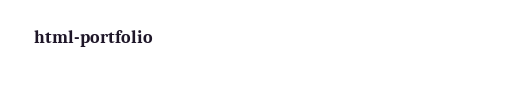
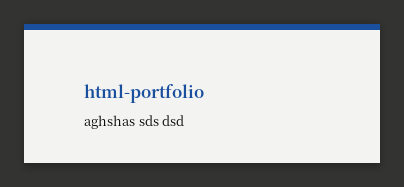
+ aghshas sds dsd

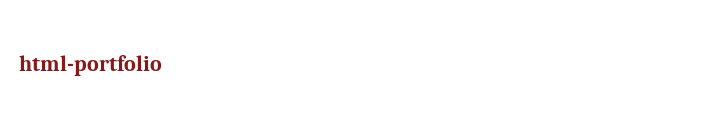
- aghshas sds dsd

